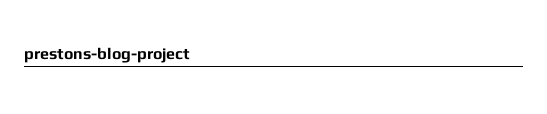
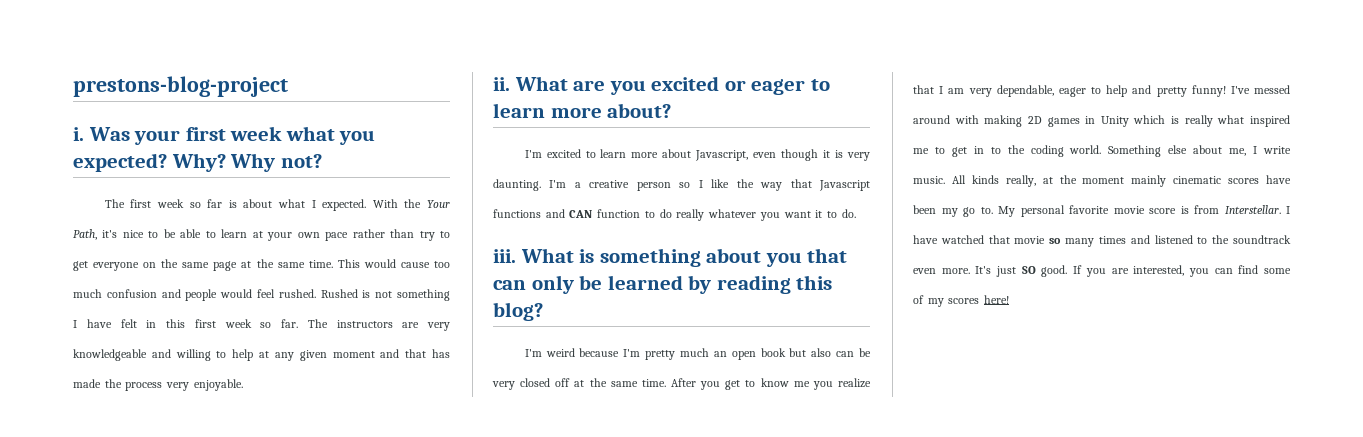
+ i. Was your first week what you expected? Why? Why not?
+ The first week so far is about what I expected. With the Your Path, it's nice to be able to learn at your own pace rather than try to get everyone on the same page at the same time. This would cause too much confusion and people would feel rushed. Rushed is not something I have felt in this first week so far. The instructors are very knowledgeable and willing to help at any given moment and that has made the process very enjoyable.
+ ii. What are you excited or eager to learn more about?
+ I'm excited to learn more about Javascript, even though it is very daunting. I'm a creative person so I like the way that Javascript functions and CAN function to do really whatever you want it to do.
+ iii. What is something about you that can only be learned by reading this blog?
+ I'm weird because I'm pretty much an open book but also can be very closed off at the same time. After you get to know me you realize that I am very dependable, eager to help and pretty funny! I've messed around with making 2D games in Unity which is really what inspired me to get in to the coding world. Something else about me, I write music. All kinds really, at the moment mainly cinematic scores have been my go to. My personal favorite movie score is from Interstellar. I have watched that movie so many times and listened to the soundtrack even more. It's just SO good. If you are interested, you can find some of my scores here!

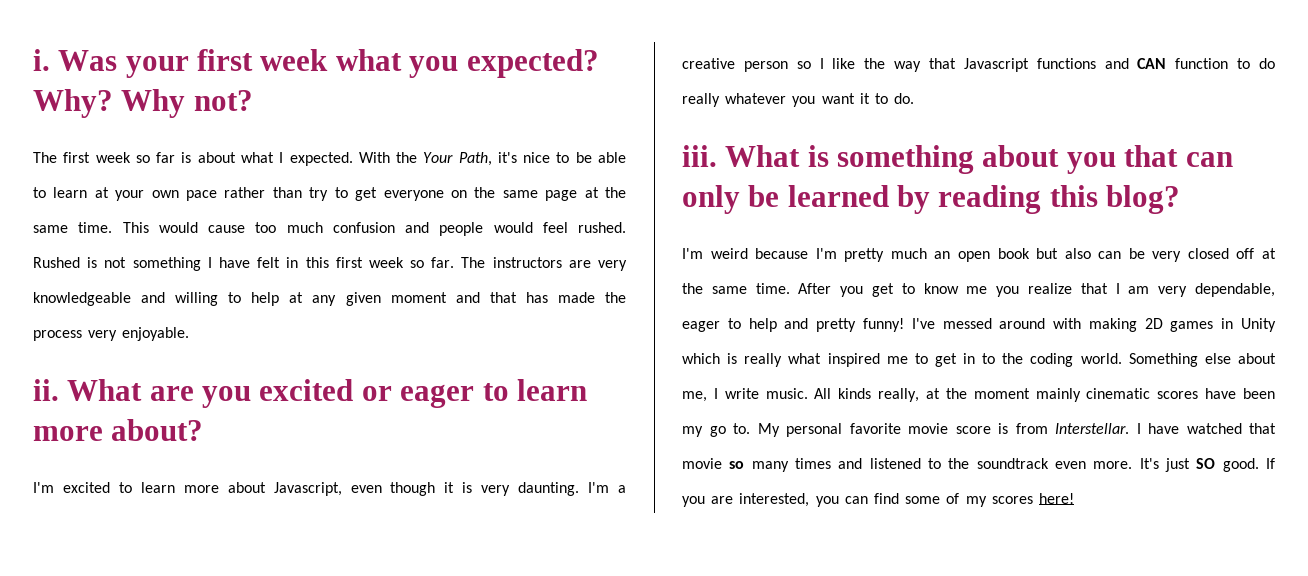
- prestons-blog-project

